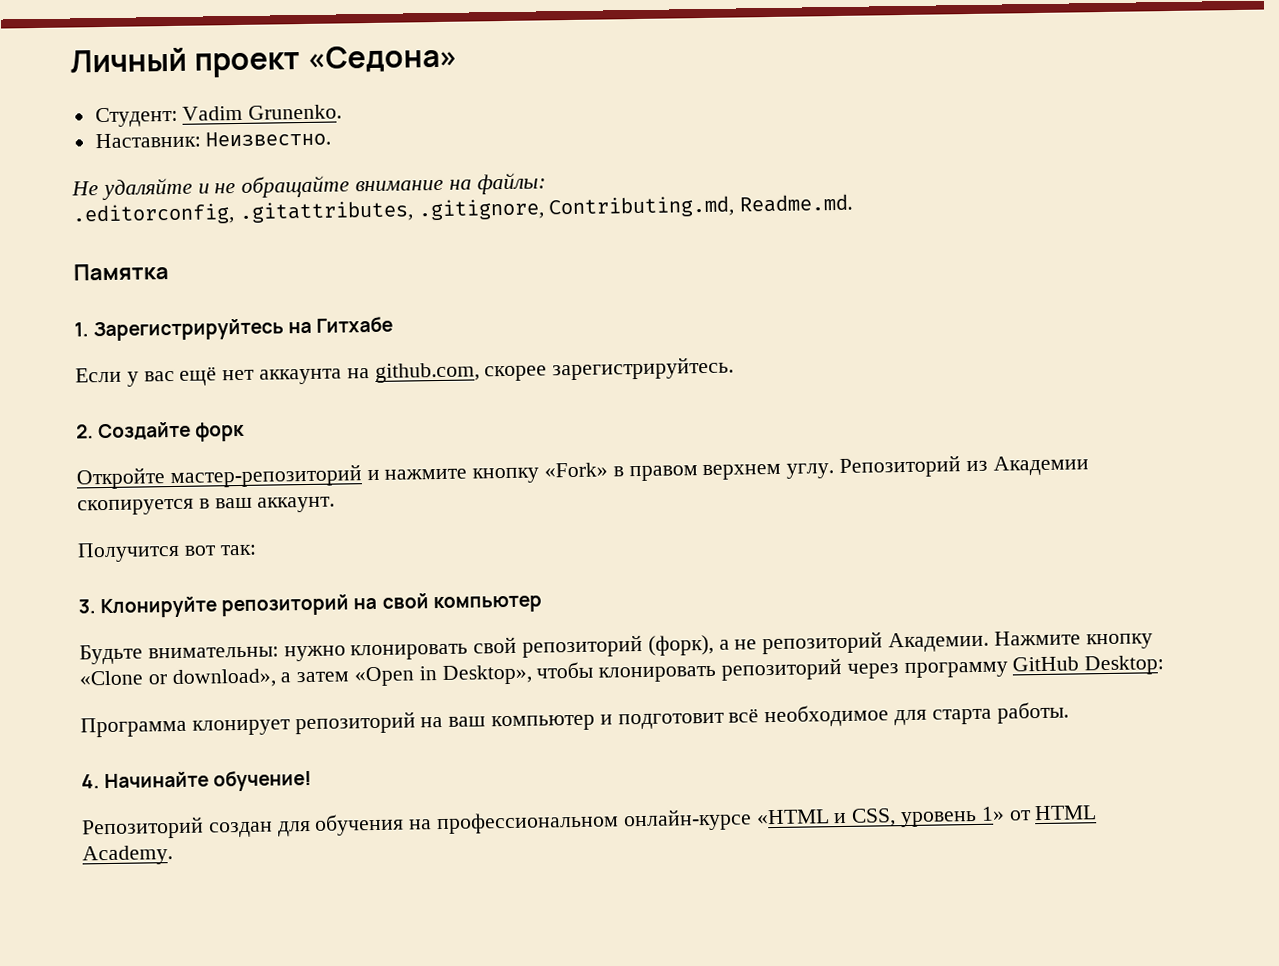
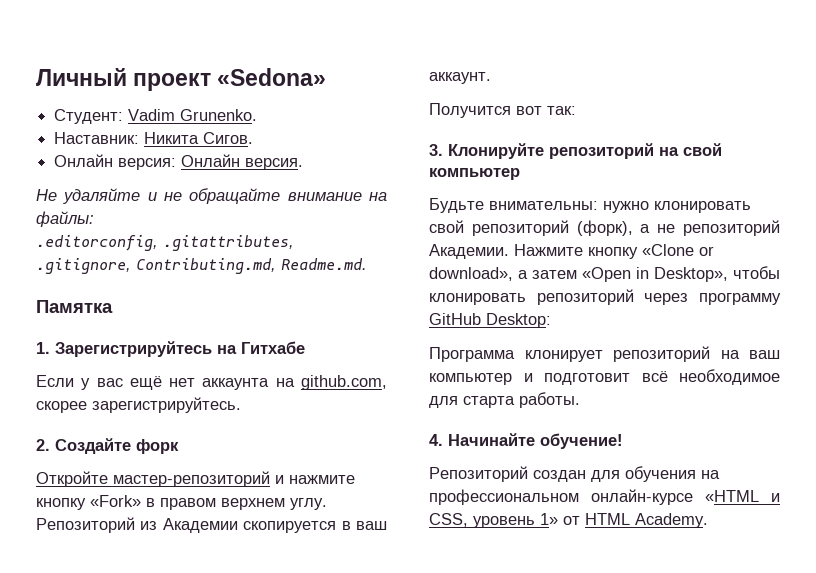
- Личный проект «Седона»
+ Личный проект «Sedona»
- Наставник: Неизвестно.
+ Наставник: Никита Сигов.
+ Онлайн версия: Онлайн версия.

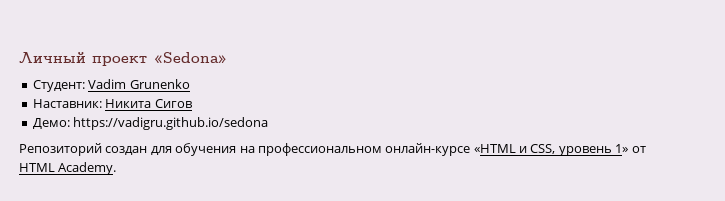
- Студент: Vadim Grunenko.
+ Студент: Vadim Grunenko
- Наставник: Никита Сигов.
- Онлайн версия: Онлайн версия.
- Не удаляйте и не обращайте внимание на файлы:
- .editorconfig, .gitattributes, .gitignore, Contributing.md, Readme.md.
- Памятка
- 1. Зарегистрируйтесь на Гитхабе
- Если у вас ещё нет аккаунта на github.com, скорее зарегистрируйтесь.
- 2. Создайте форк
- Откройте мастер-репозиторий и нажмите кнопку «Fork» в правом верхнем углу. Репозиторий из Академии скопируется в ваш аккаунт.
- Получится вот так:
- 3. Клонируйте репозиторий на свой компьютер
- Будьте внимательны: нужно клонировать свой репозиторий (форк), а не репозиторий Академии. Нажмите кнопку «Clone or download», а затем «Open in Desktop», чтобы клонировать репозиторий через программу GitHub Desktop:
- Программа клонирует репозиторий на ваш компьютер и подготовит всё необходимое для старта работы.
- 4. Начинайте обучение!
+ Наставник: Никита Сигов
+ Демо: https://vadigru.github.io/sedona

